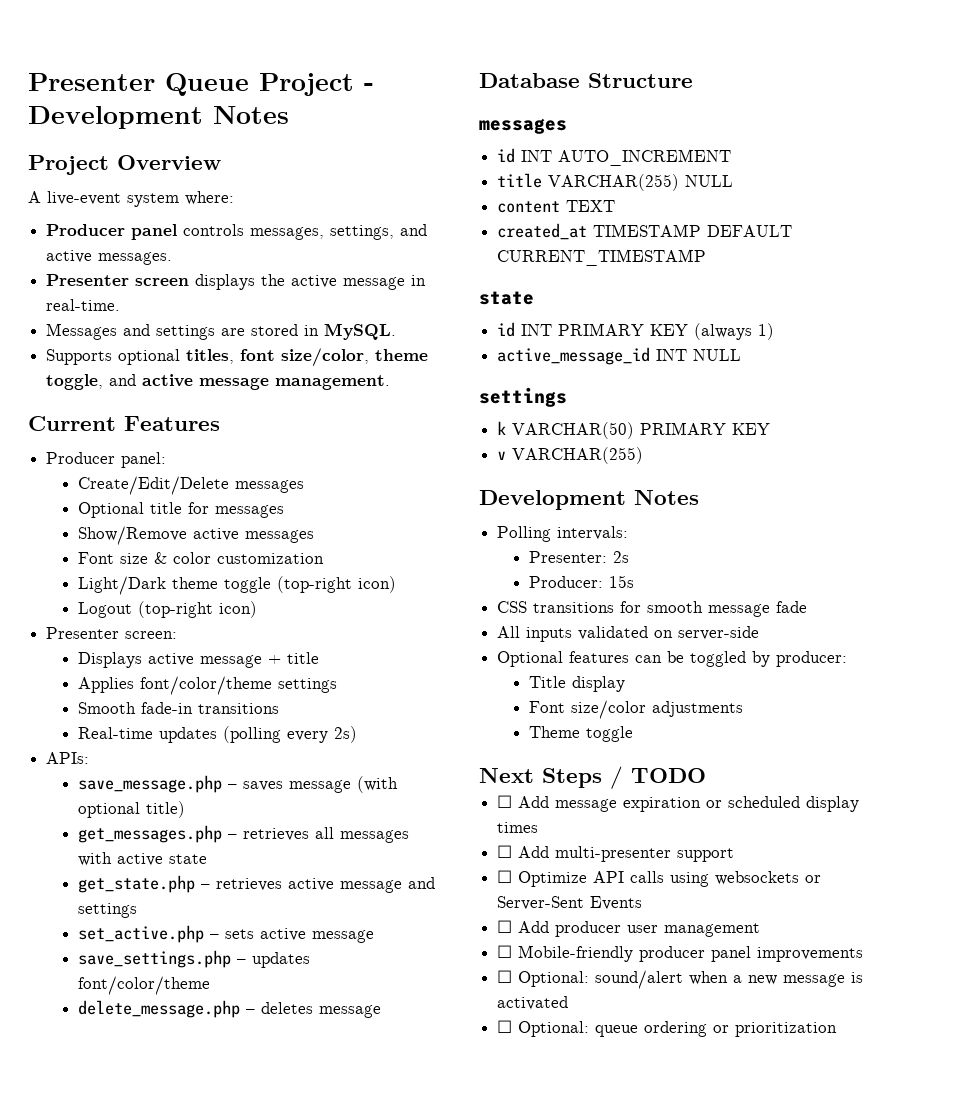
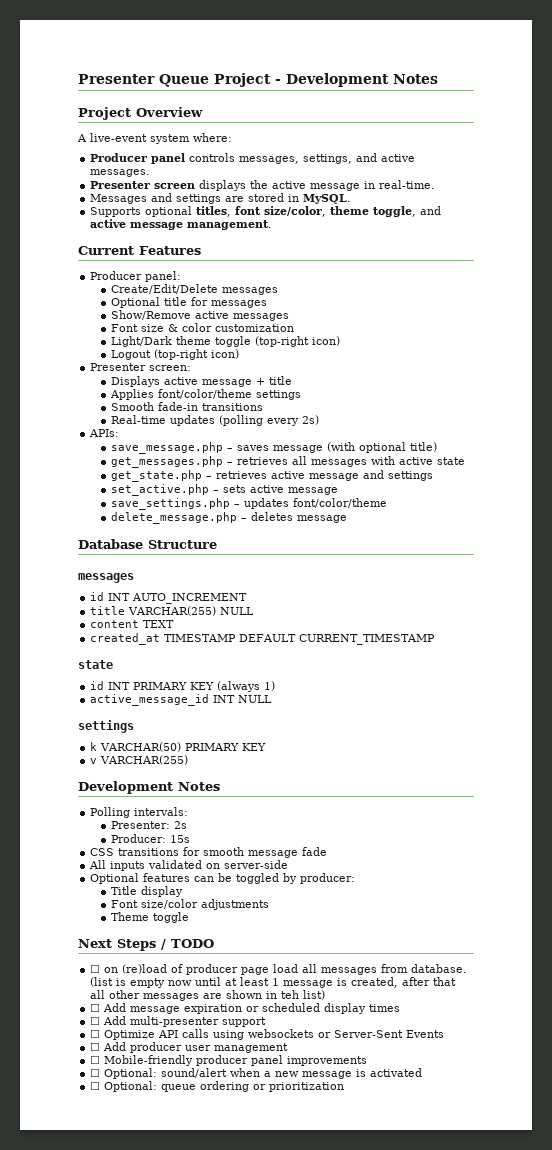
+ ☐ on (re)load of producer page load all messages from database. (list is empty now until at least 1 message is created, after that all other messages are shown in teh list)

